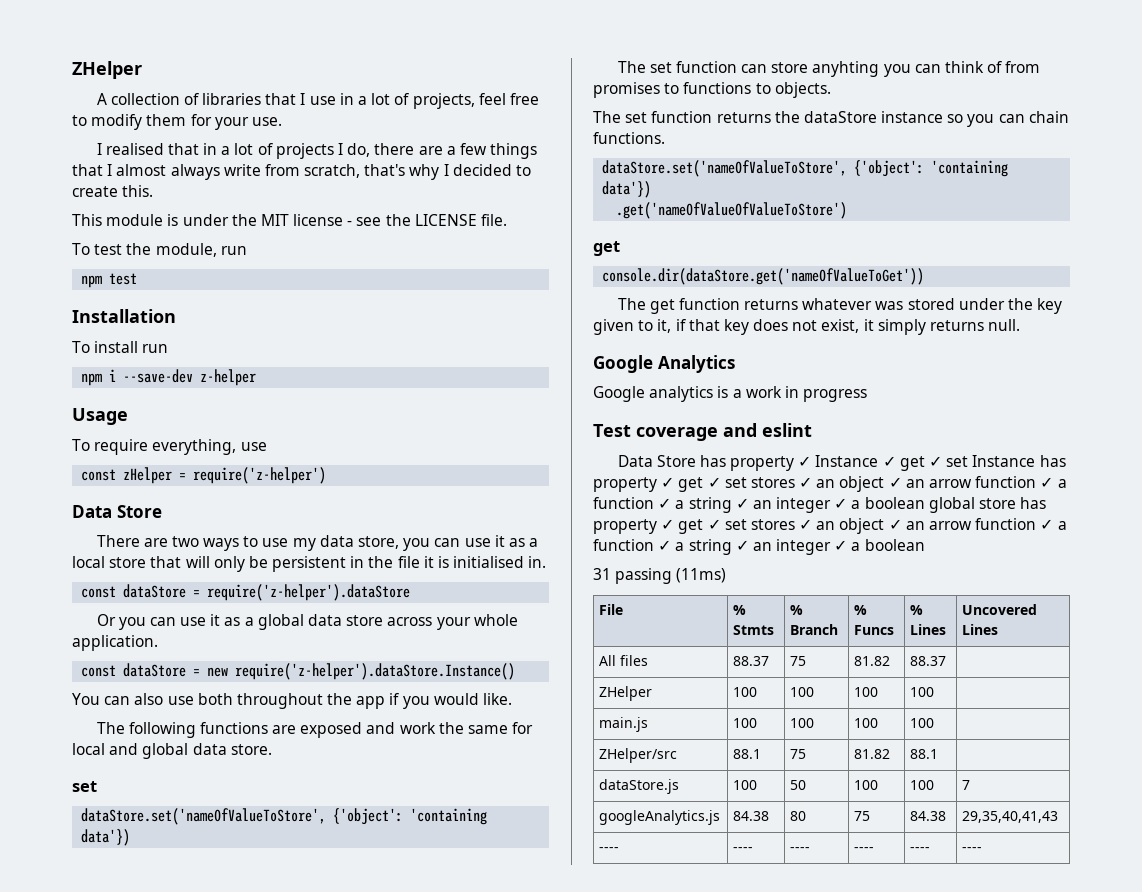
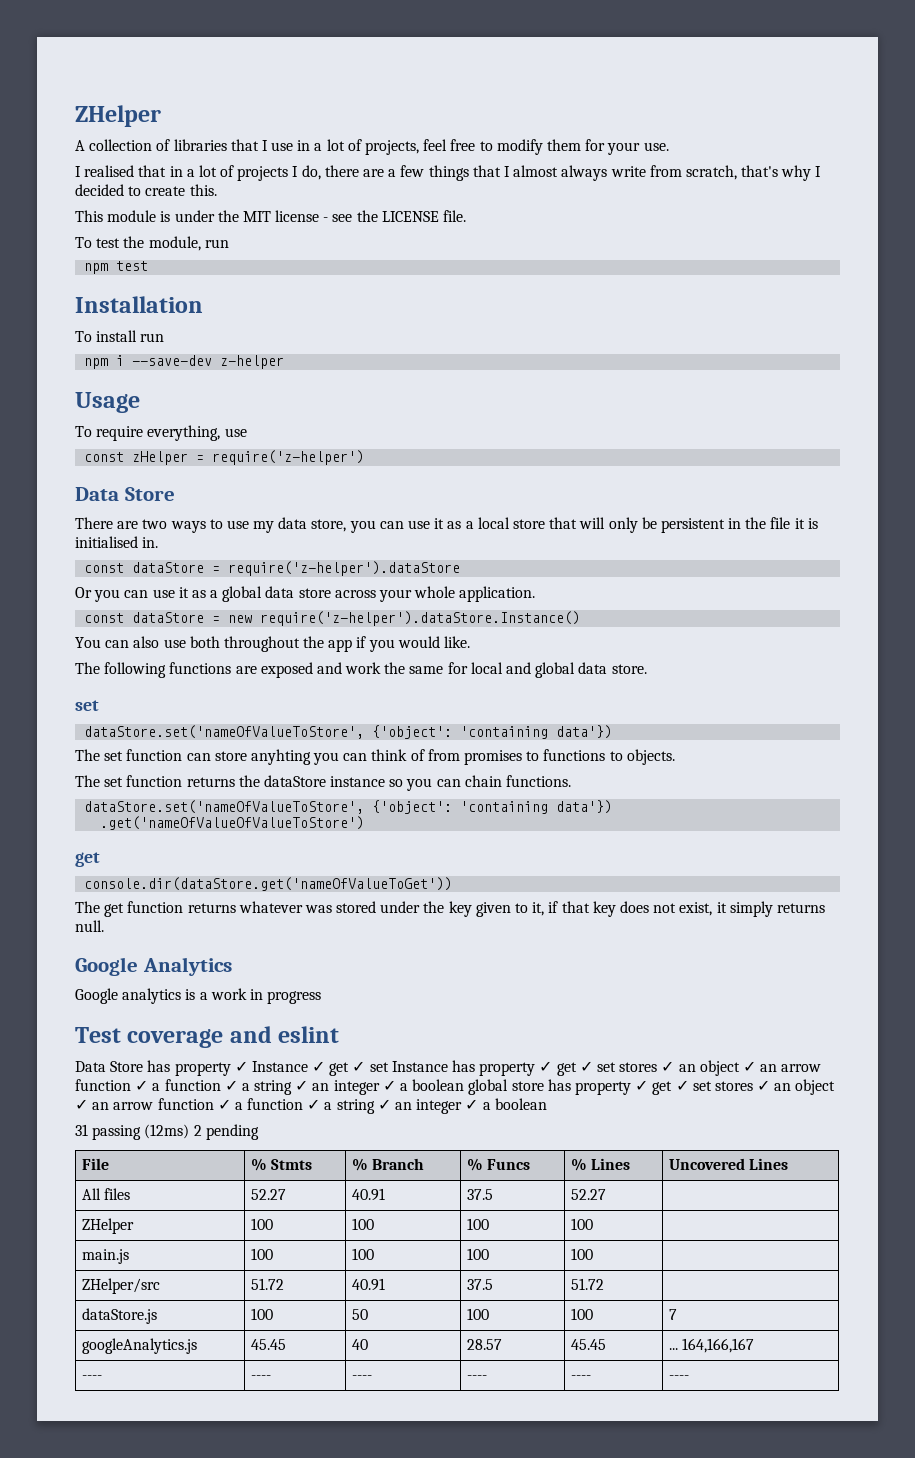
- 31 passing (11ms)
+ 31 passing (12ms) 2 pending
- All files | 88.37 | 75 | 81.82 | 88.37 |
+ All files | 52.27 | 40.91 | 37.5 | 52.27 |
- ZHelper/src | 88.1 | 75 | 81.82 | 88.1 |
+ ZHelper/src | 51.72 | 40.91 | 37.5 | 51.72 |
- googleAnalytics.js | 84.38 | 80 | 75 | 84.38 | 29,35,40,41,43
+ googleAnalytics.js | 45.45 | 40 | 28.57 | 45.45 | ... 164,166,167

